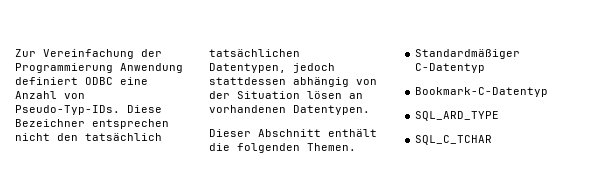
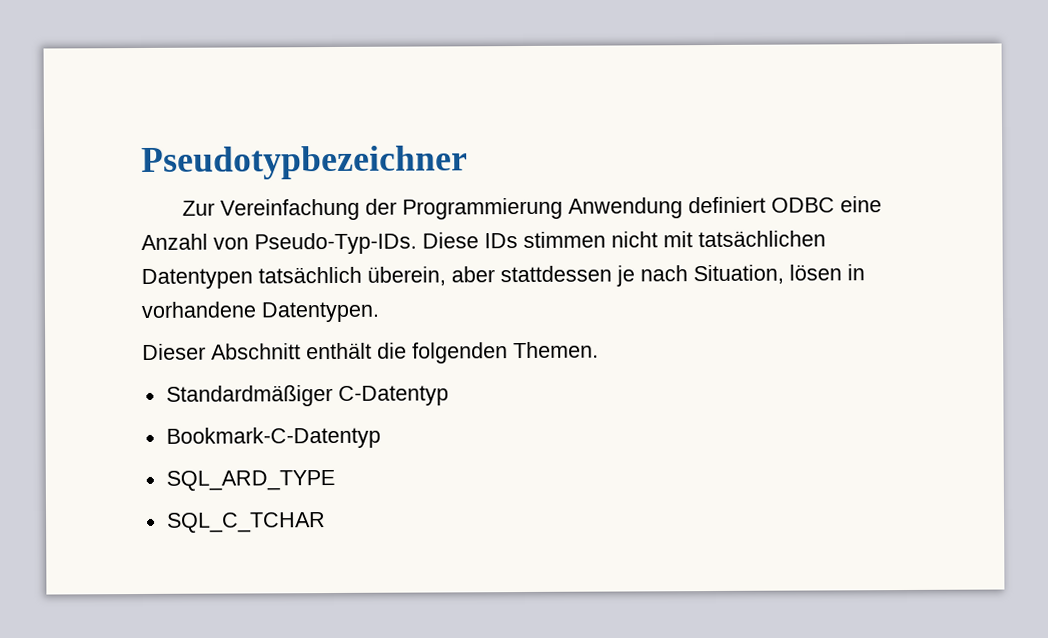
+ Pseudotypbezeichner
- Diese Bezeichner entsprechen nicht den tatsächlich tatsächlichen Datentypen, jedoch stattdessen abhängig von der Situation lösen an vorhandenen Datentypen.
+ Diese IDs stimmen nicht mit tatsächlichen Datentypen tatsächlich überein, aber stattdessen je nach Situation, lösen in vorhandene Datentypen.

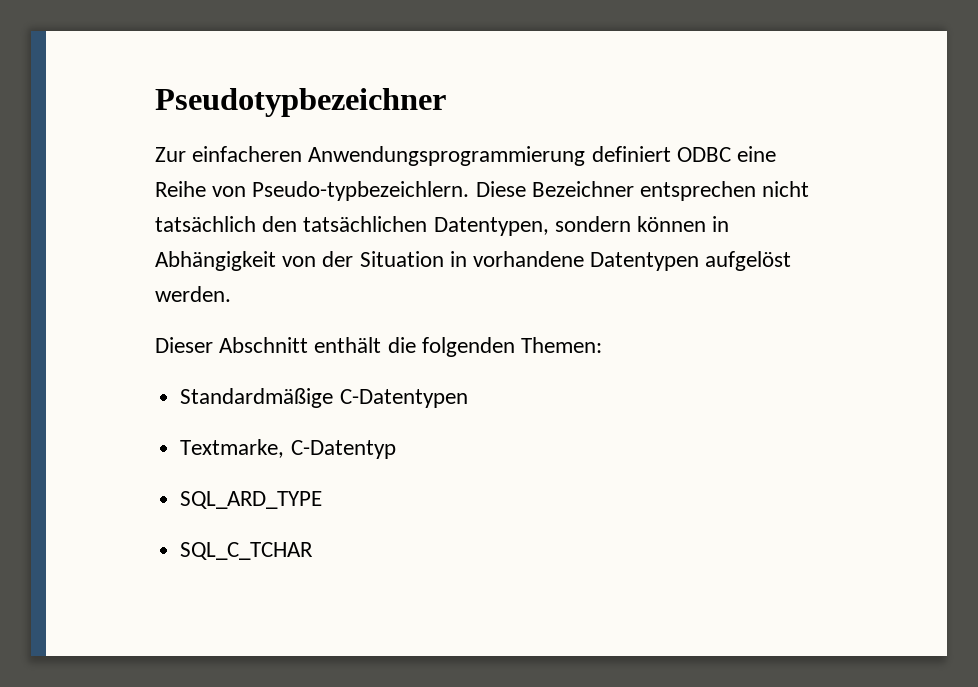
- Zur Vereinfachung der Programmierung Anwendung definiert ODBC eine Anzahl von Pseudo-Typ-IDs. Diese IDs stimmen nicht mit tatsächlichen Datentypen tatsächlich überein, aber stattdessen je nach Situation, lösen in vorhandene Datentypen.
+ Zur einfacheren Anwendungsprogrammierung definiert ODBC eine Reihe von Pseudo-typbezeichlern. Diese Bezeichner entsprechen nicht tatsächlich den tatsächlichen Datentypen, sondern können in Abhängigkeit von der Situation in vorhandene Datentypen aufgelöst werden.
- Dieser Abschnitt enthält die folgenden Themen.
- Standardmäßiger C-Datentyp
+ Dieser Abschnitt enthält die folgenden Themen:
+ Standardmäßige C-Datentypen
+ Textmarke, C-Datentyp
- Bookmark-C-Datentyp

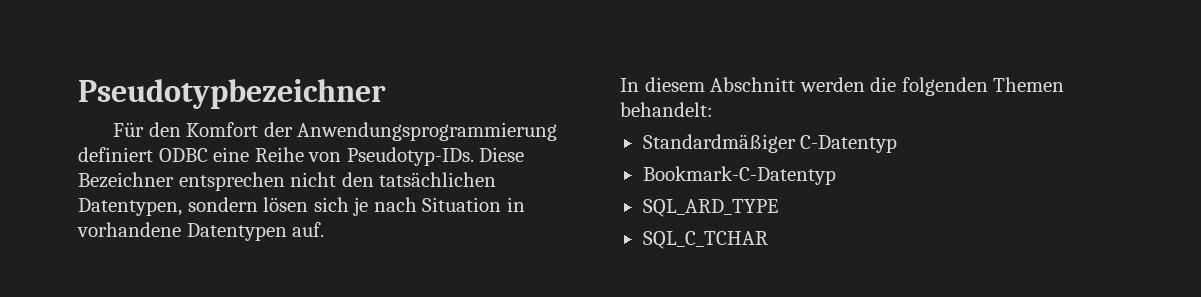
- Zur einfacheren Anwendungsprogrammierung definiert ODBC eine Reihe von Pseudo-typbezeichlern.
+ Für den Komfort der Anwendungsprogrammierung definiert ODBC eine Reihe von Pseudotyp-IDs.
- Diese Bezeichner entsprechen nicht tatsächlich den tatsächlichen Datentypen, sondern können in Abhängigkeit von der Situation in vorhandene Datentypen aufgelöst werden.
- Dieser Abschnitt enthält die folgenden Themen:
- Standardmäßige C-Datentypen
- Textmarke, C-Datentyp
+ Diese Bezeichner entsprechen nicht den tatsächlichen Datentypen, sondern lösen sich je nach Situation in vorhandene Datentypen auf.
+ In diesem Abschnitt werden die folgenden Themen behandelt:
+ Standardmäßiger C-Datentyp
+ Bookmark-C-Datentyp

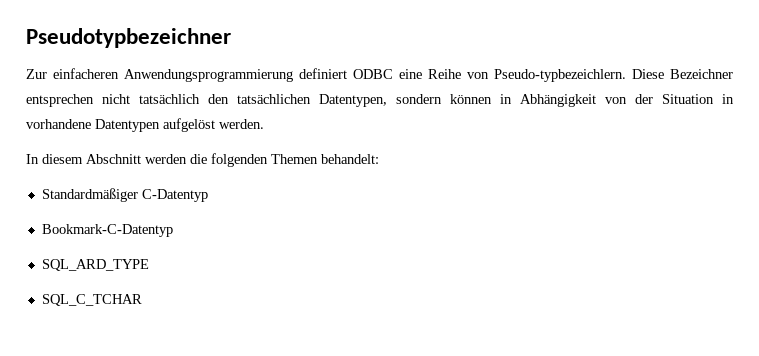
- Für den Komfort der Anwendungsprogrammierung definiert ODBC eine Reihe von Pseudotyp-IDs.
+ Zur einfacheren Anwendungsprogrammierung definiert ODBC eine Reihe von Pseudo-typbezeichlern.
- Diese Bezeichner entsprechen nicht den tatsächlichen Datentypen, sondern lösen sich je nach Situation in vorhandene Datentypen auf.
+ Diese Bezeichner entsprechen nicht tatsächlich den tatsächlichen Datentypen, sondern können in Abhängigkeit von der Situation in vorhandene Datentypen aufgelöst werden.

